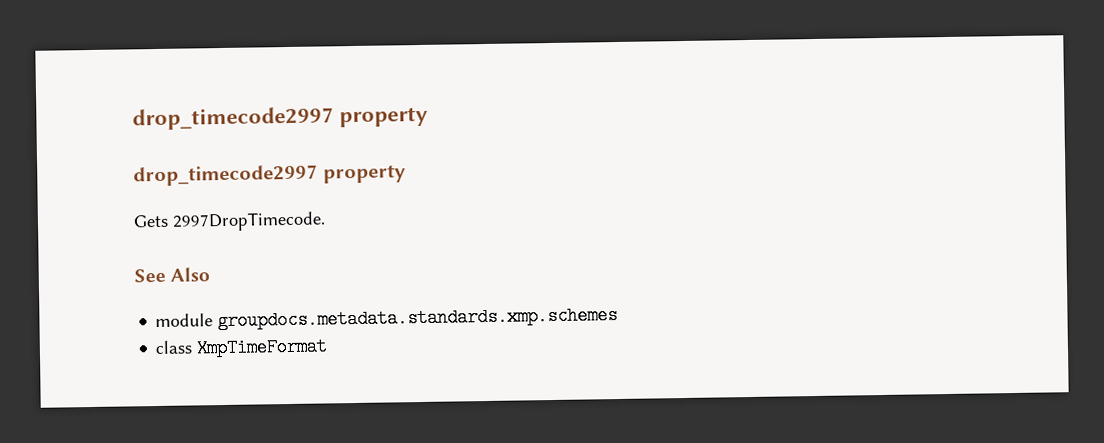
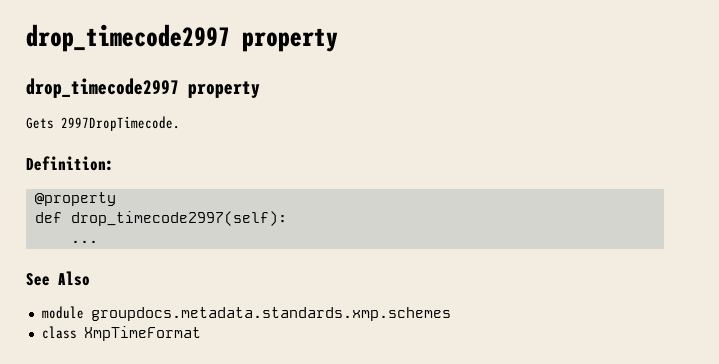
+ Definition:
+ @property
+ def drop_timecode2997(self):
+ ...

